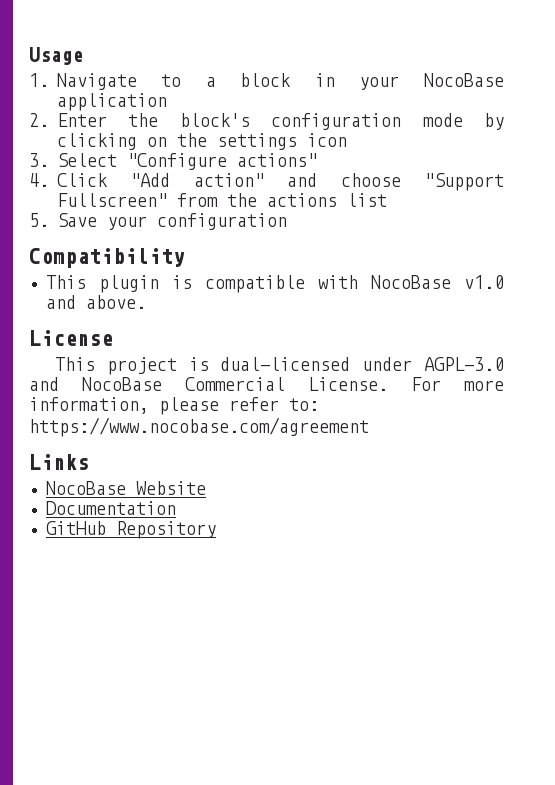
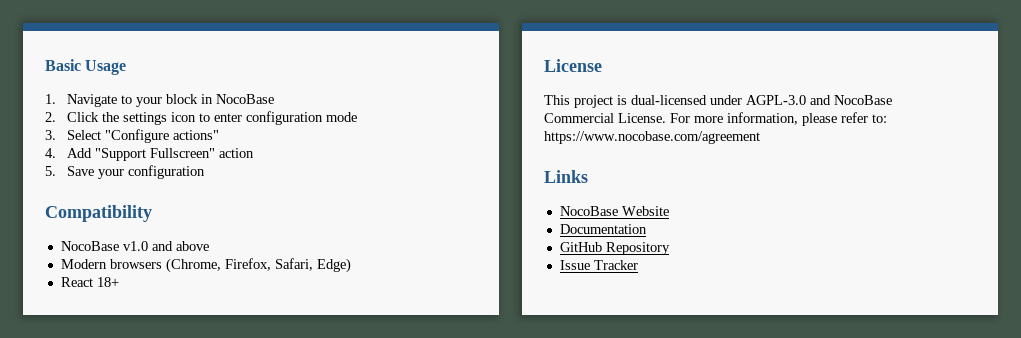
- Usage
+ Basic Usage
- 1. Navigate to a block in your NocoBase application
+ 1. Navigate to your block in NocoBase
- 2. Enter the block's configuration mode by clicking on the settings icon
+ 2. Click the settings icon to enter configuration mode
- 4. Click "Add action" and choose "Support Fullscreen" from the actions list
+ 4. Add "Support Fullscreen" action
- This plugin is compatible with NocoBase v1.0 and above.
+ NocoBase v1.0 and above
+ Modern browsers (Chrome, Firefox, Safari, Edge)
+ React 18+
+ Issue Tracker

